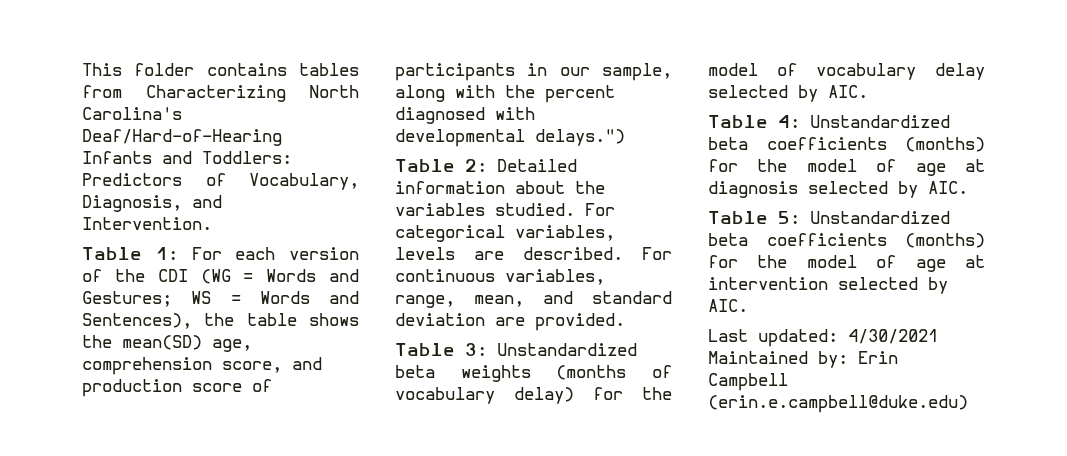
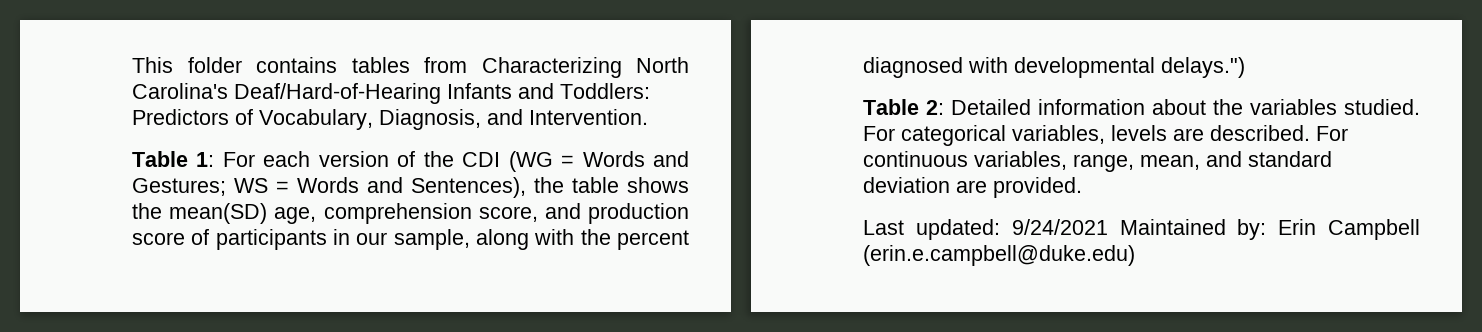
- Table 3: Unstandardized beta weights (months of vocabulary delay) for the model of vocabulary delay selected by AIC.
- Table 4: Unstandardized beta coefficients (months) for the model of age at diagnosis selected by AIC.
- Table 5: Unstandardized beta coefficients (months) for the model of age at intervention selected by AIC.
- Last updated: 4/30/2021 Maintained by: Erin Campbell (erin.e.campbell@duke.edu)
+ Last updated: 9/24/2021 Maintained by: Erin Campbell (erin.e.campbell@duke.edu)

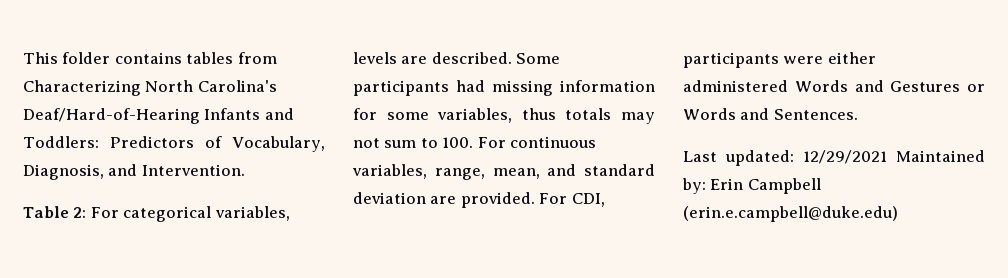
- Table 1: For each version of the CDI (WG = Words and Gestures; WS = Words and Sentences), the table shows the mean(SD) age, comprehension score, and production score of participants in our sample, along with the percent diagnosed with developmental delays.")
- Table 2: Detailed information about the variables studied. For categorical variables, levels are described.
+ Table 2: For categorical variables, levels are described.
- For continuous variables, range, mean, and standard deviation are provided.
+ Some participants had missing information for some variables, thus totals may not sum to 100. For continuous variables, range, mean, and standard deviation are provided. For CDI, participants were either administered Words and Gestures or Words and Sentences.
- Last updated: 9/24/2021 Maintained by: Erin Campbell (erin.e.campbell@duke.edu)
+ Last updated: 12/29/2021 Maintained by: Erin Campbell (erin.e.campbell@duke.edu)

